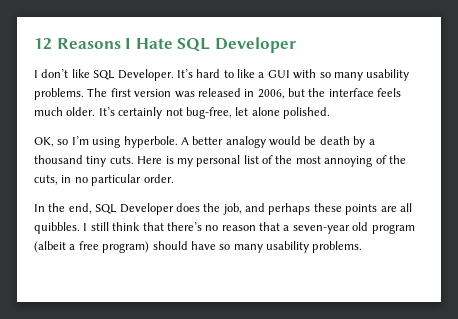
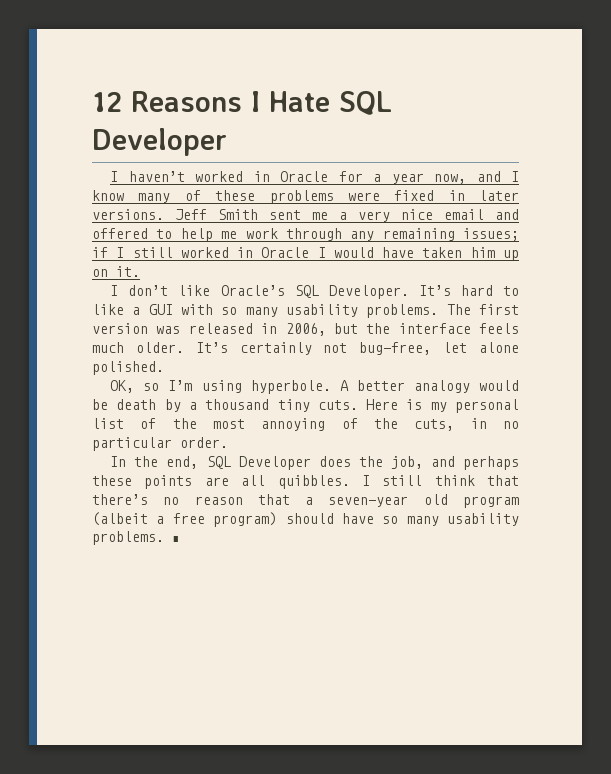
+ I haven’t worked in Oracle for a year now, and I know many of these problems were fixed in later versions. Jeff Smith sent me a very nice email and offered to help me work through any remaining issues; if I still worked in Oracle I would have taken him up on it.
- I don’t like SQL Developer.
+ I don’t like Oracle’s SQL Developer.
+ ∎

